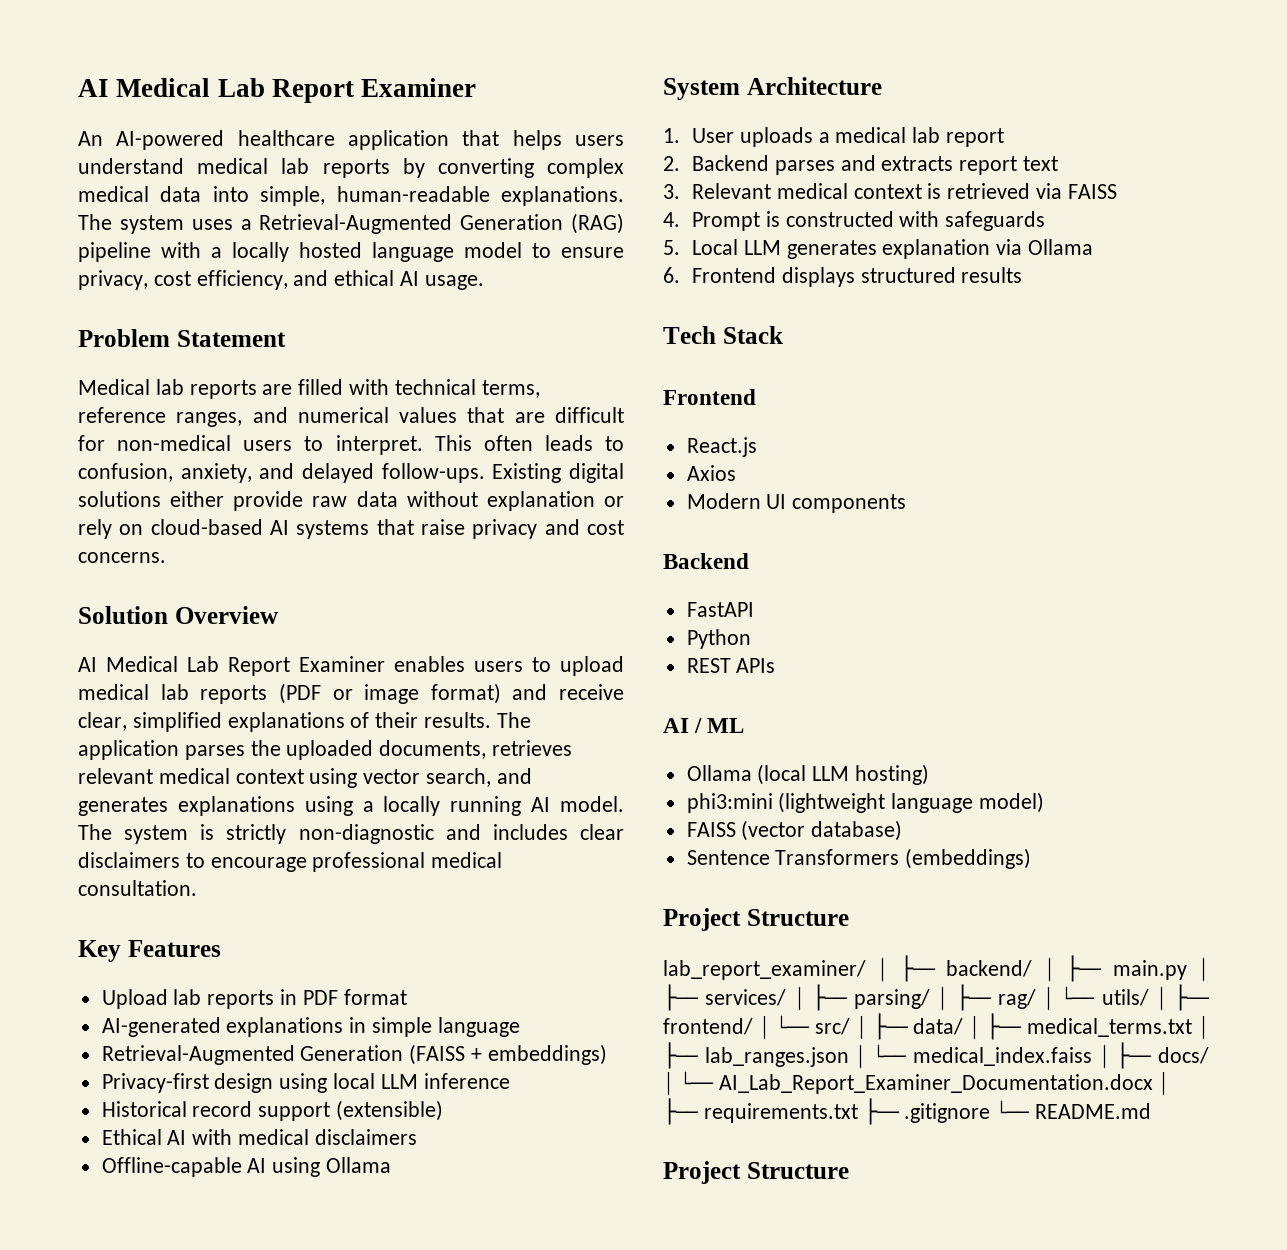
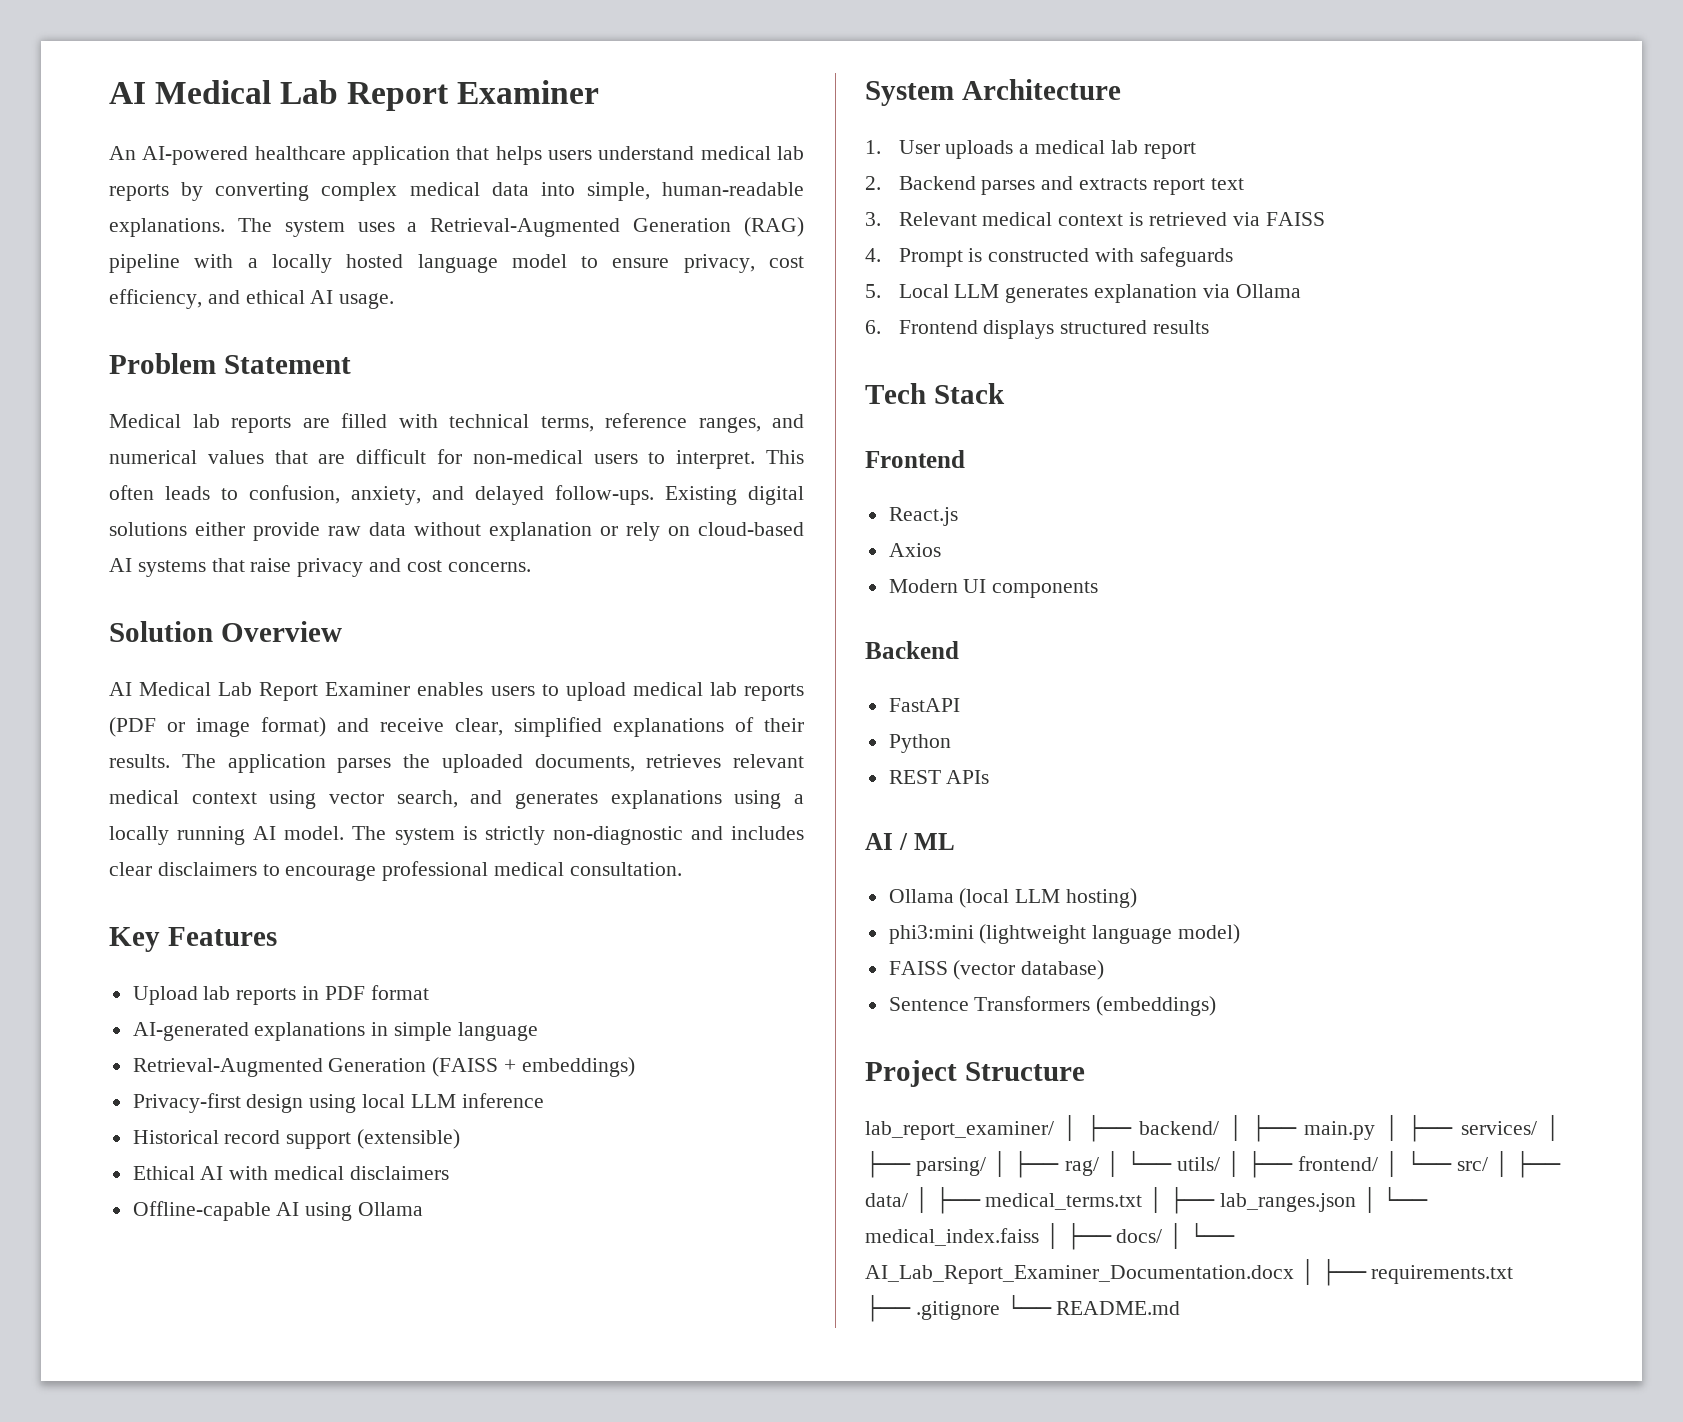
  lab_report_examiner/ │ ├── backend/ │ ├── main.py │ ├── services/ │ ├── parsing/ │ ├── rag/ │ └── utils/ │ ├── frontend/ │ └── src/ │ ├── data/ │ ├── medical_terms.txt │ ├── lab_ranges.json │ └── medical_index.faiss │ ├── docs/ │ └── AI_Lab_Report_Examiner_Documentation.docx │ ├── requirements.txt ├── .gitignore └── README.md
- Project Structure

